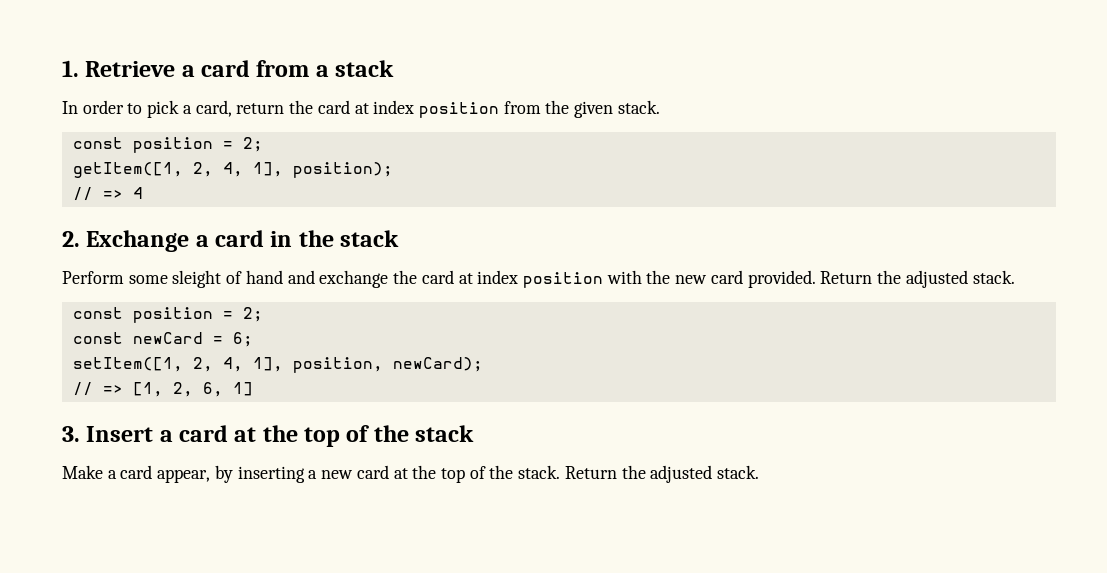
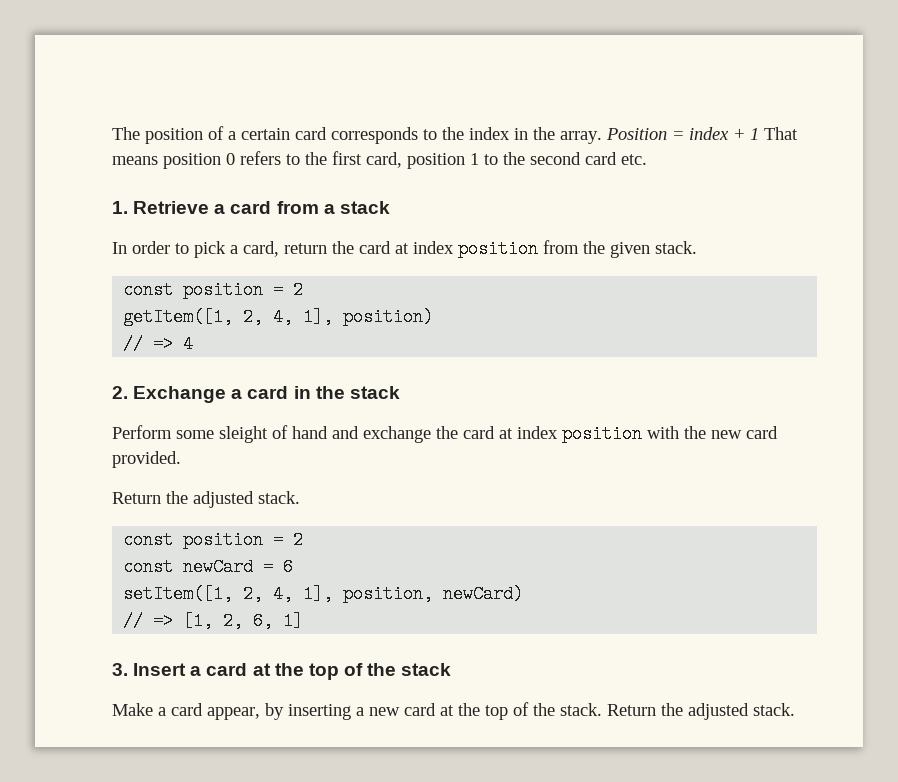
+ The position of a certain card corresponds to the index in the array. Position = index + 1 That means position 0 refers to the first card, position 1 to the second card etc.
  In order to pick a card, return the card at index position from the given stack.
- const position = 2;
+ const position = 2
- getItem([1, 2, 4, 1], position);
+ getItem([1, 2, 4, 1], position)
- Perform some sleight of hand and exchange the card at index position with the new card provided. Return the adjusted stack.
- const position = 2;
+ Perform some sleight of hand and exchange the card at index position with the new card provided.
+ Return the adjusted stack.
+ const position = 2
- const newCard = 6;
+ const newCard = 6
- setItem([1, 2, 4, 1], position, newCard);
+ setItem([1, 2, 4, 1], position, newCard)

